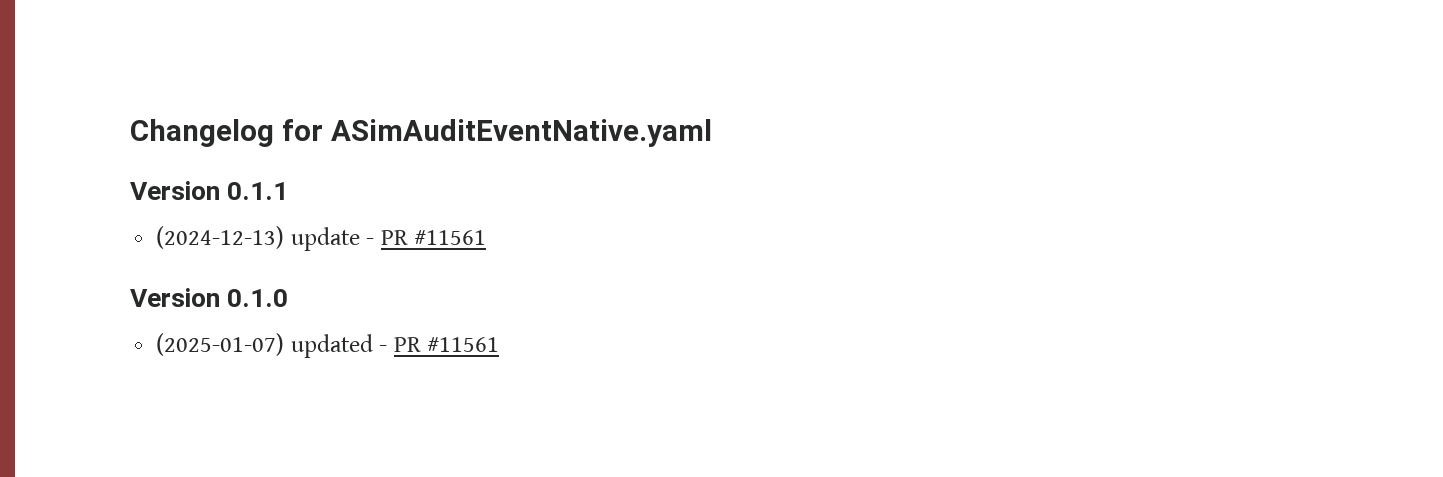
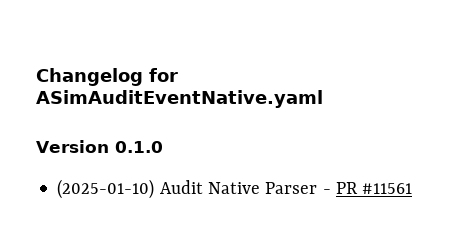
- Version 0.1.1
- (2024-12-13) update - PR #11561
  Version 0.1.0
- (2025-01-07) updated - PR #11561
+ (2025-01-10) Audit Native Parser - PR #11561

